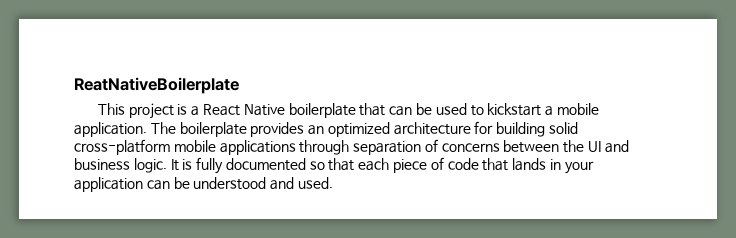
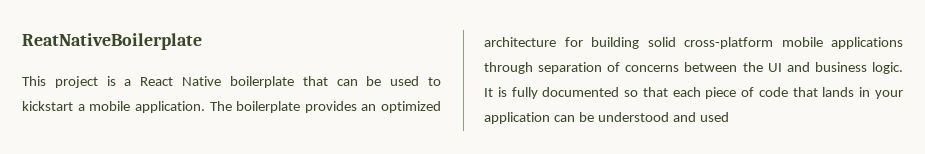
- It is fully documented so that each piece of code that lands in your application can be understood and used.
+ It is fully documented so that each piece of code that lands in your application can be understood and used

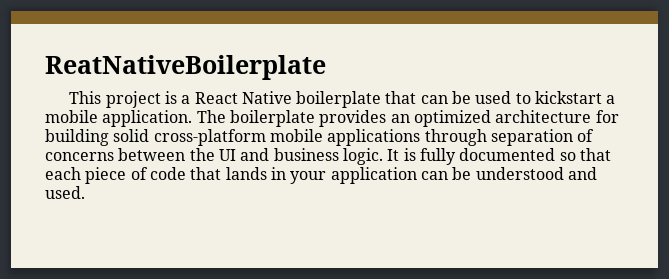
- It is fully documented so that each piece of code that lands in your application can be understood and used
+ It is fully documented so that each piece of code that lands in your application can be understood and used.

